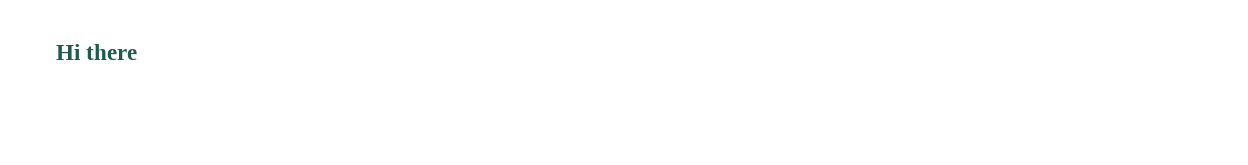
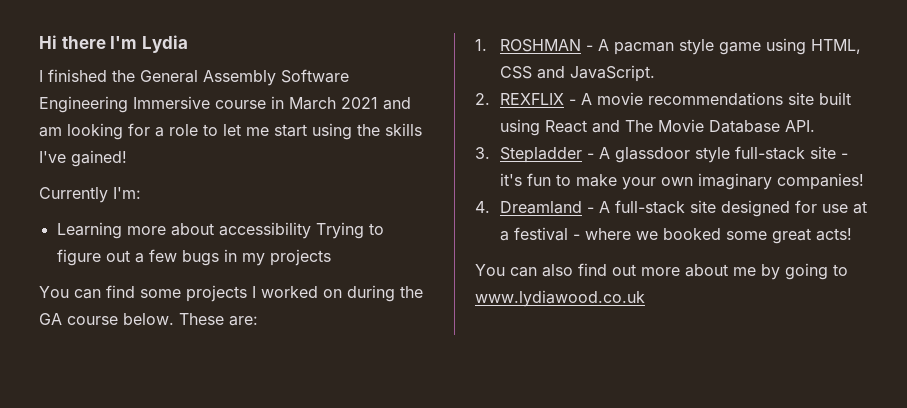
- Hi there
+ Hi there I'm Lydia
+ I finished the General Assembly Software Engineering Immersive course in March 2021 and am looking for a role to let me start using the skills I've gained!
+ Currently I'm:
+ Learning more about accessibility Trying to figure out a few bugs in my projects
+ You can find some projects I worked on during the GA course below. These are:
+ 1. ROSHMAN - A pacman style game using HTML, CSS and JavaScript.
+ 2. REXFLIX - A movie recommendations site built using React and The Movie Database API.
+ 3. Stepladder - A glassdoor style full-stack site - it's fun to make your own imaginary companies!
+ 4. Dreamland - A full-stack site designed for use at a festival - where we booked some great acts!
+ You can also find out more about me by going to www.lydiawood.co.uk

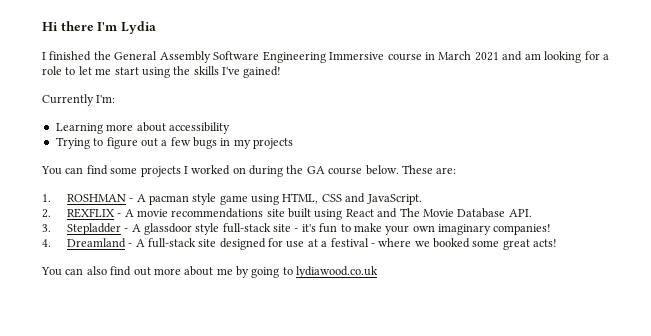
- Learning more about accessibility Trying to figure out a few bugs in my projects
+ Learning more about accessibility
+ Trying to figure out a few bugs in my projects
- You can also find out more about me by going to www.lydiawood.co.uk
+ You can also find out more about me by going to lydiawood.co.uk

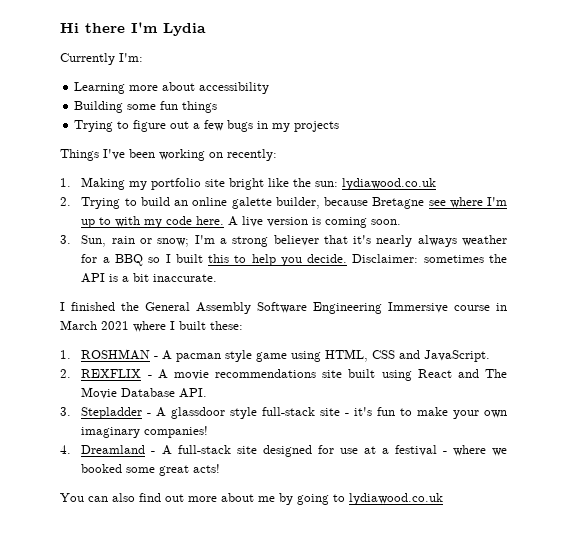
+ Currently I'm:
+ Learning more about accessibility
+ Building some fun things
+ Trying to figure out a few bugs in my projects
+ Things I've been working on recently:
+ 1. Making my portfolio site bright like the sun: lydiawood.co.uk
+ 2. Trying to build an online galette builder, because Bretagne see where I'm up to with my code here. A live version is coming soon.
+ 3. Sun, rain or snow; I'm a strong believer that it's nearly always weather for a BBQ so I built this to help you decide. Disclaimer: sometimes the API is a bit inaccurate.
- I finished the General Assembly Software Engineering Immersive course in March 2021 and am looking for a role to let me start using the skills I've gained!
- Currently I'm:
- Learning more about accessibility
- Trying to figure out a few bugs in my projects
- You can find some projects I worked on during the GA course below. These are:
+ I finished the General Assembly Software Engineering Immersive course in March 2021 where I built these:

